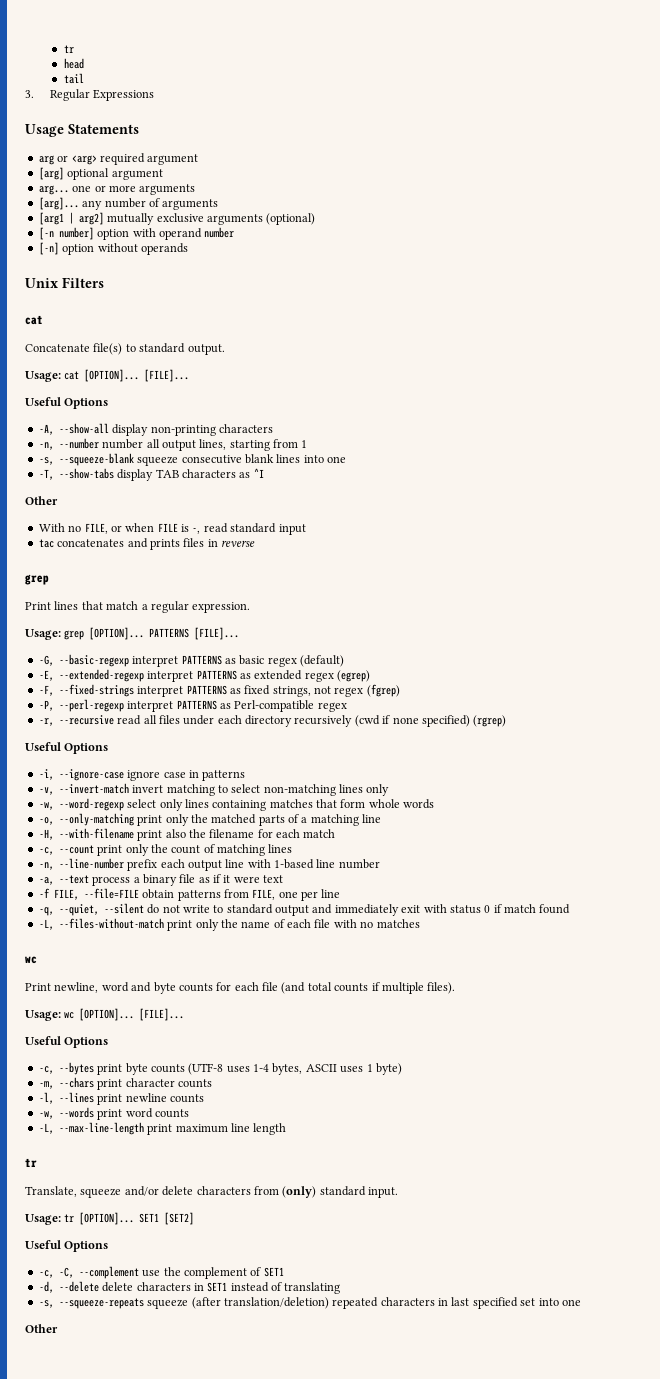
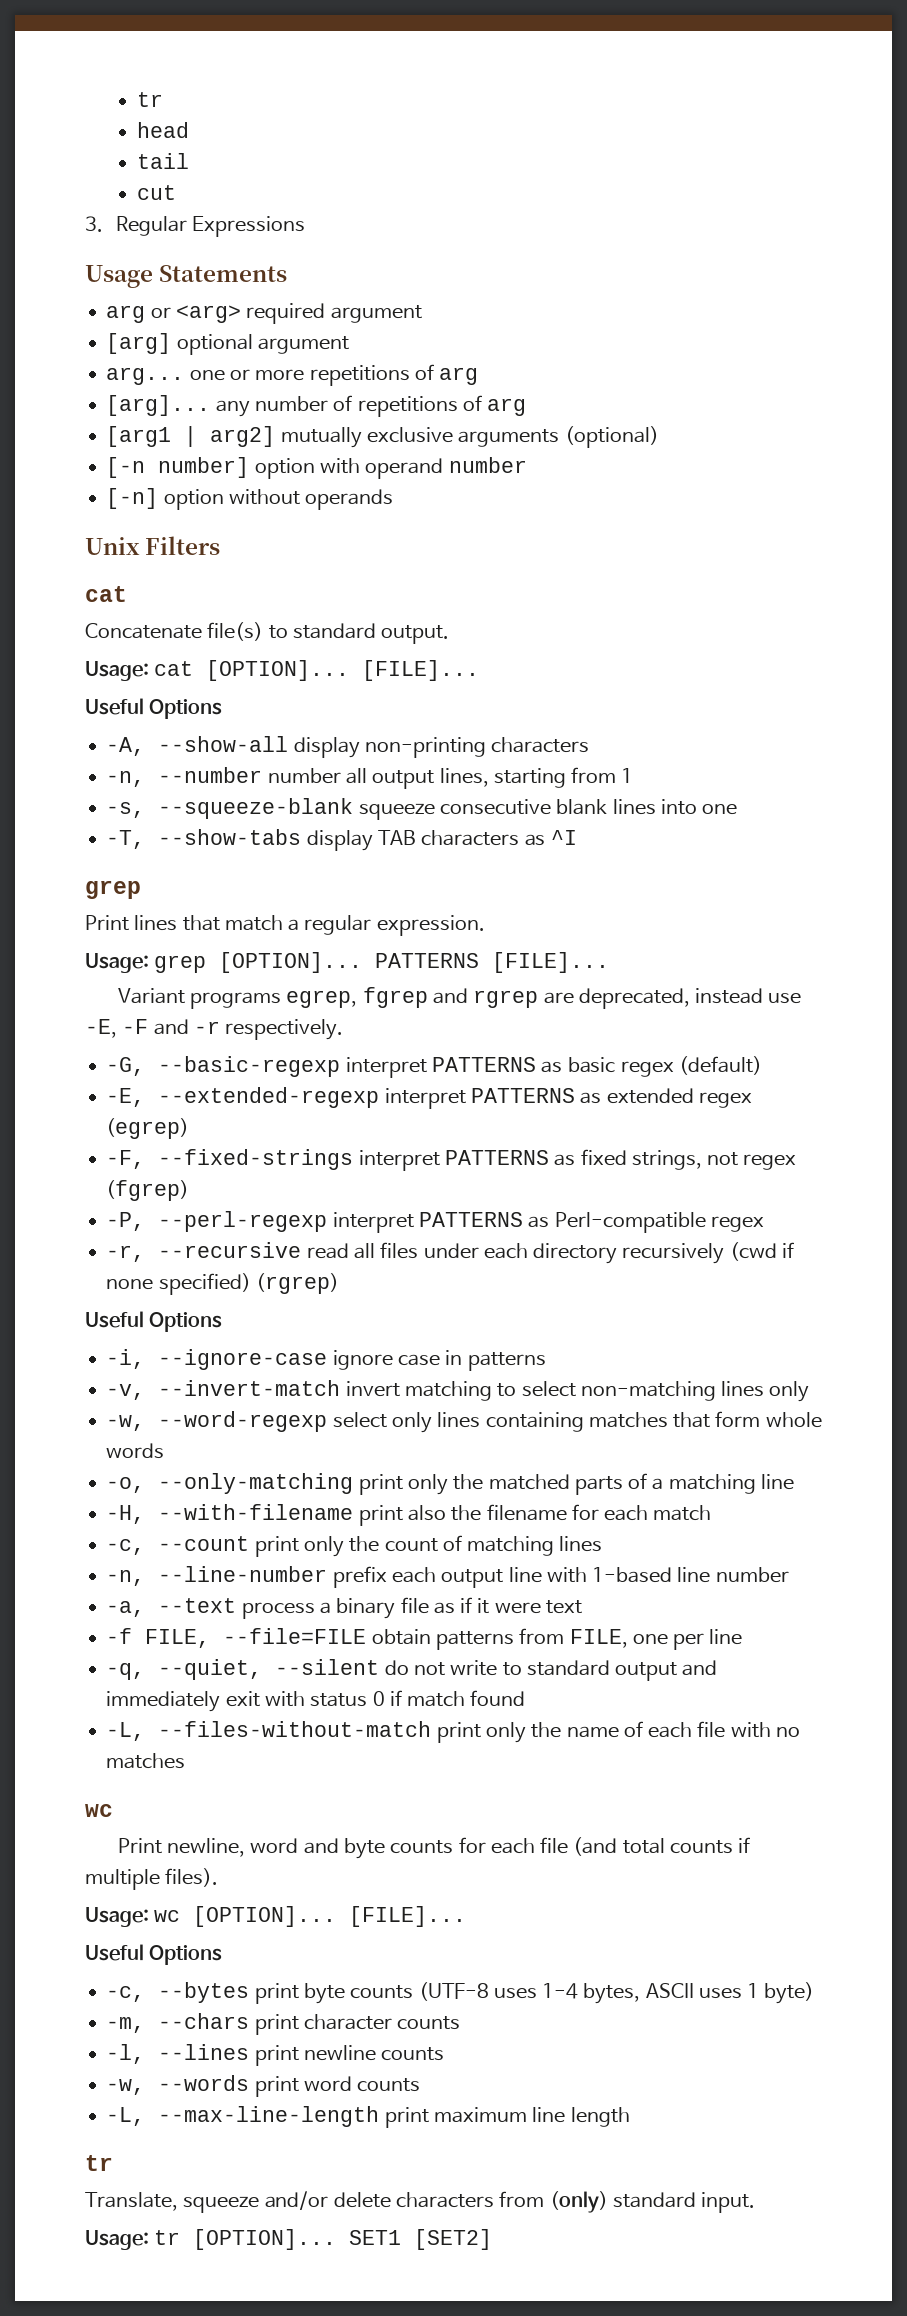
+ cut
- arg... one or more arguments
+ arg... one or more repetitions of arg
- [arg]... any number of arguments
+ [arg]... any number of repetitions of arg
  -T, --show-tabs display TAB characters as ^I
- Other
- With no FILE, or when FILE is -, read standard input
- tac concatenates and prints files in reverse
+ Variant programs egrep, fgrep and rgrep are deprecated, instead use -E, -F and -r respectively.
  SET1 [SET2]
- Useful Options
- -c, -C, --complement use the complement of SET1
- -d, --delete delete characters in SET1 instead of translating
- -s, --squeeze-repeats squeeze (after translation/deletion) repeated characters in last specified set into one
- Other

